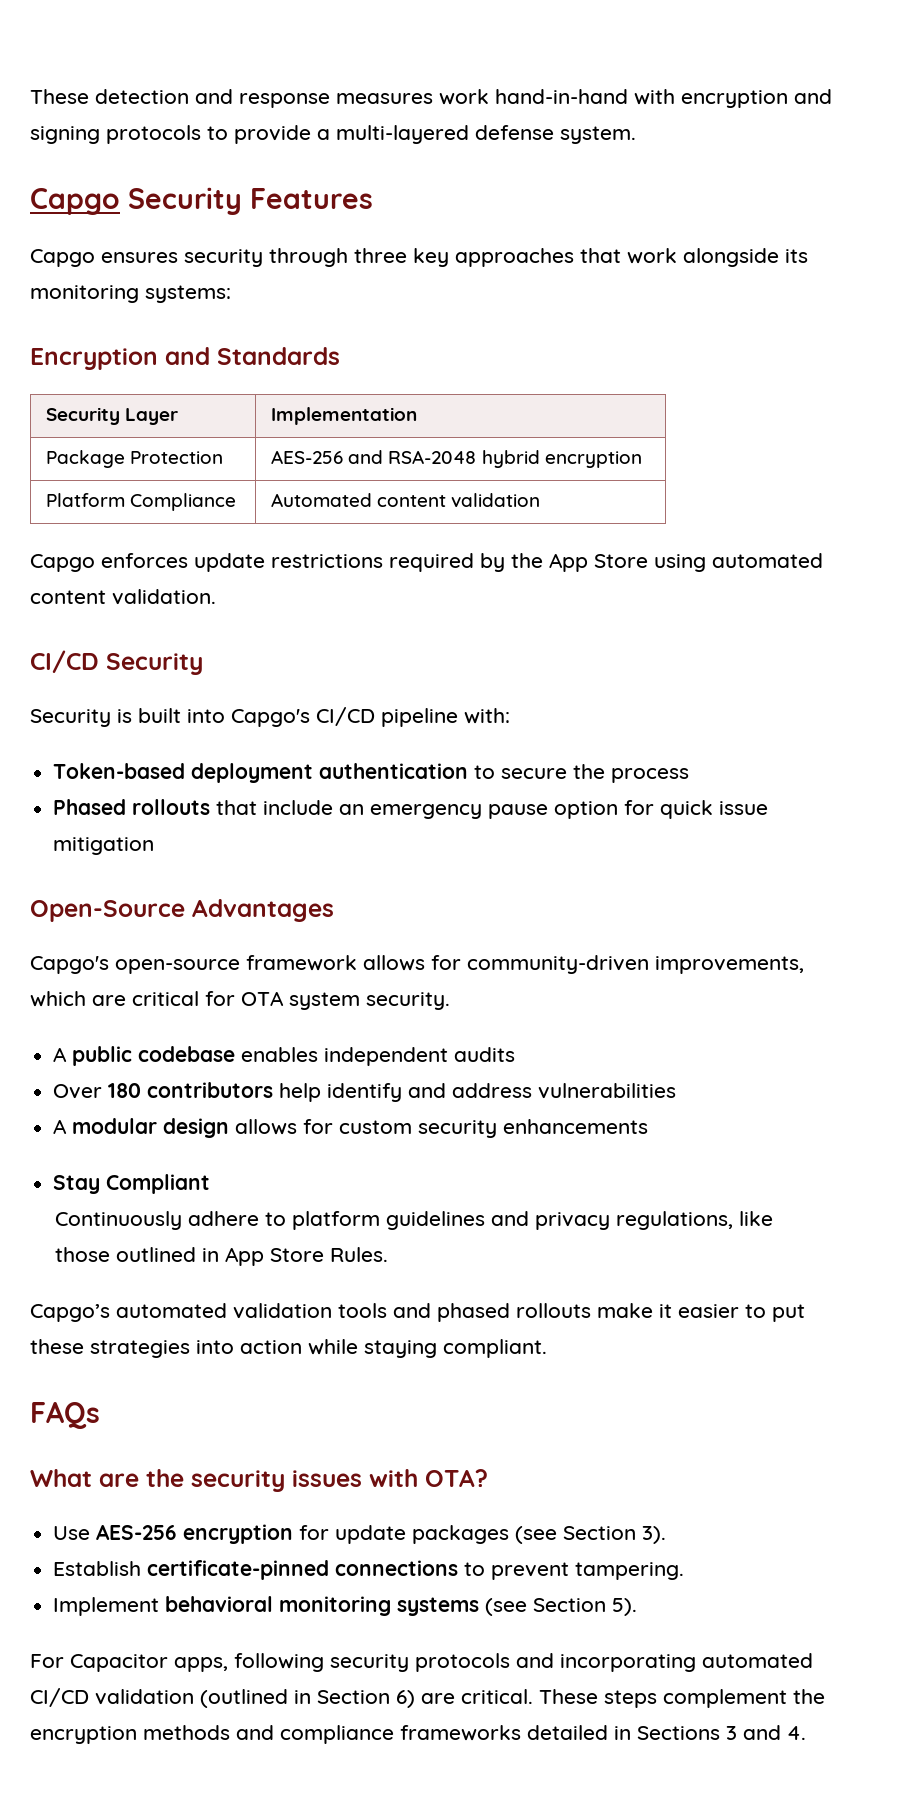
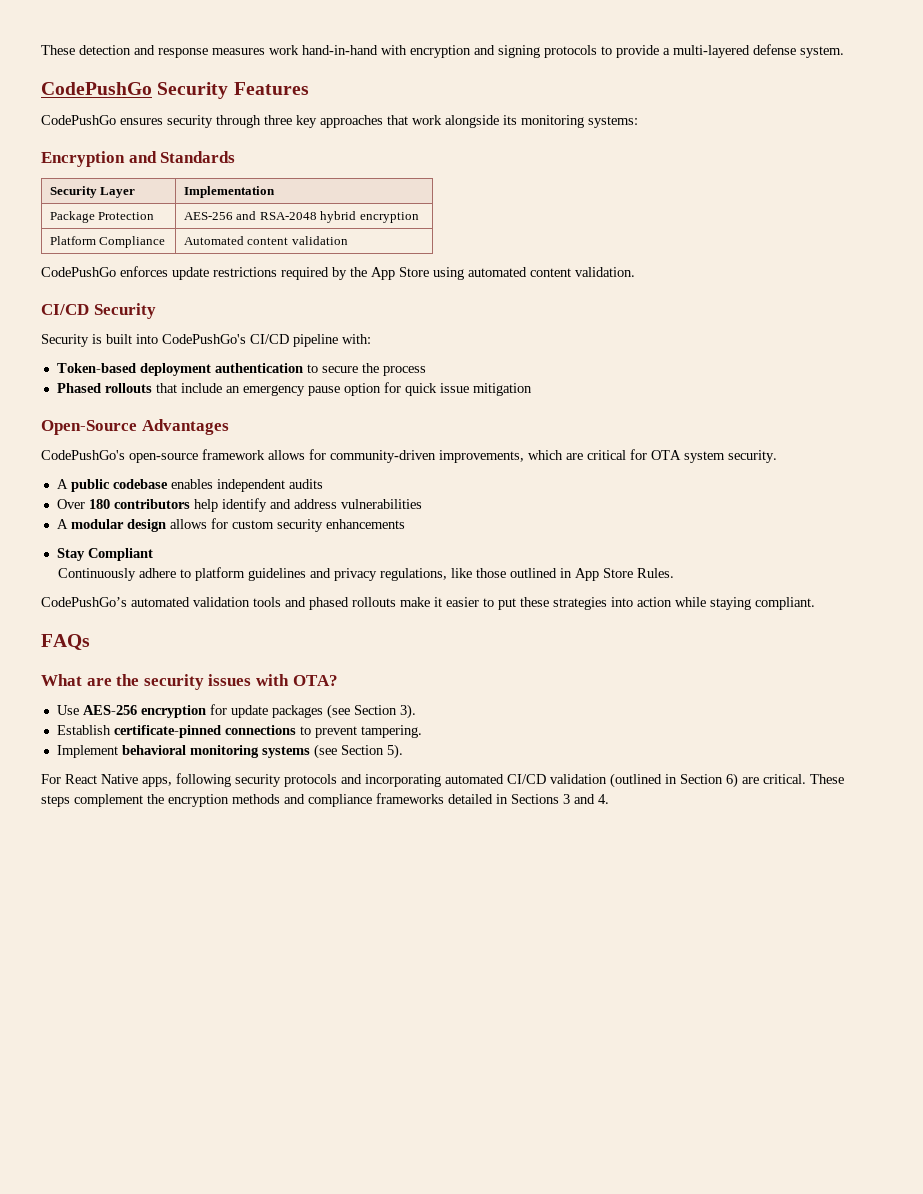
- Capgo Security Features
+ CodePushGo Security Features
- Capgo ensures security through three key approaches that work alongside its monitoring systems:
+ CodePushGo ensures security through three key approaches that work alongside its monitoring systems:
- Capgo enforces update restrictions required by the App Store using automated content validation.
+ CodePushGo enforces update restrictions required by the App Store using automated content validation.
- Security is built into Capgo's CI/CD pipeline with:
+ Security is built into CodePushGo's CI/CD pipeline with:
- Capgo's open-source framework allows for community-driven improvements, which are critical for OTA system security.
+ CodePushGo's open-source framework allows for community-driven improvements, which are critical for OTA system security.
- Capgo’s automated validation tools and phased rollouts make it easier to put these strategies into action while staying compliant.
+ CodePushGo’s automated validation tools and phased rollouts make it easier to put these strategies into action while staying compliant.
- For Capacitor apps, following security protocols and incorporating automated CI/CD validation (outlined in Section 6) are critical.
+ For React Native apps, following security protocols and incorporating automated CI/CD validation (outlined in Section 6) are critical.

